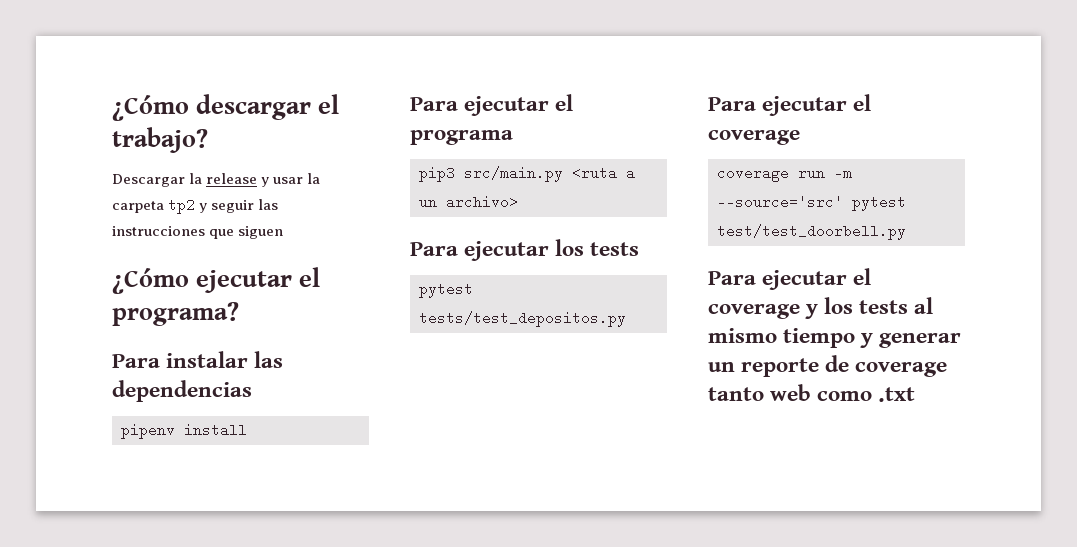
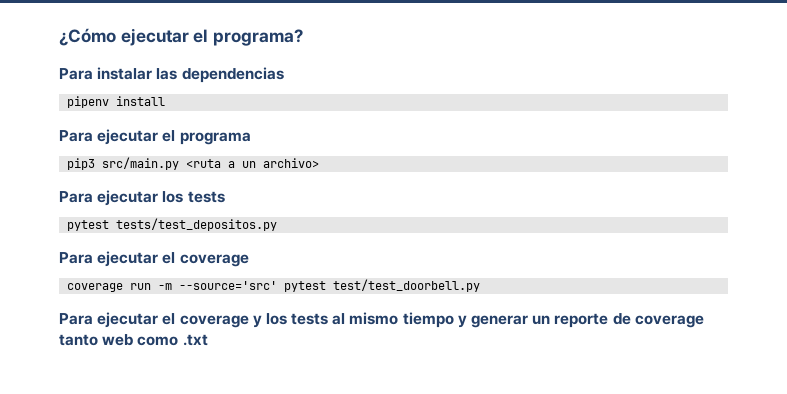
- ¿Cómo descargar el trabajo?
- Descargar la release y usar la carpeta tp2 y seguir las instrucciones que siguen

